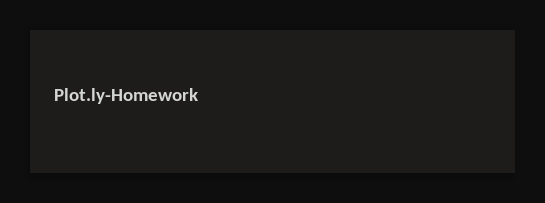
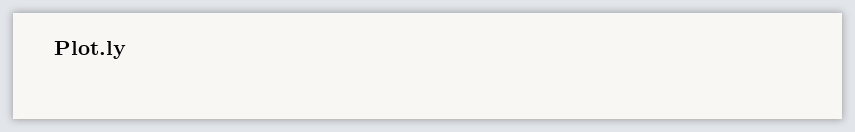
- Plot.ly-Homework
+ Plot.ly

